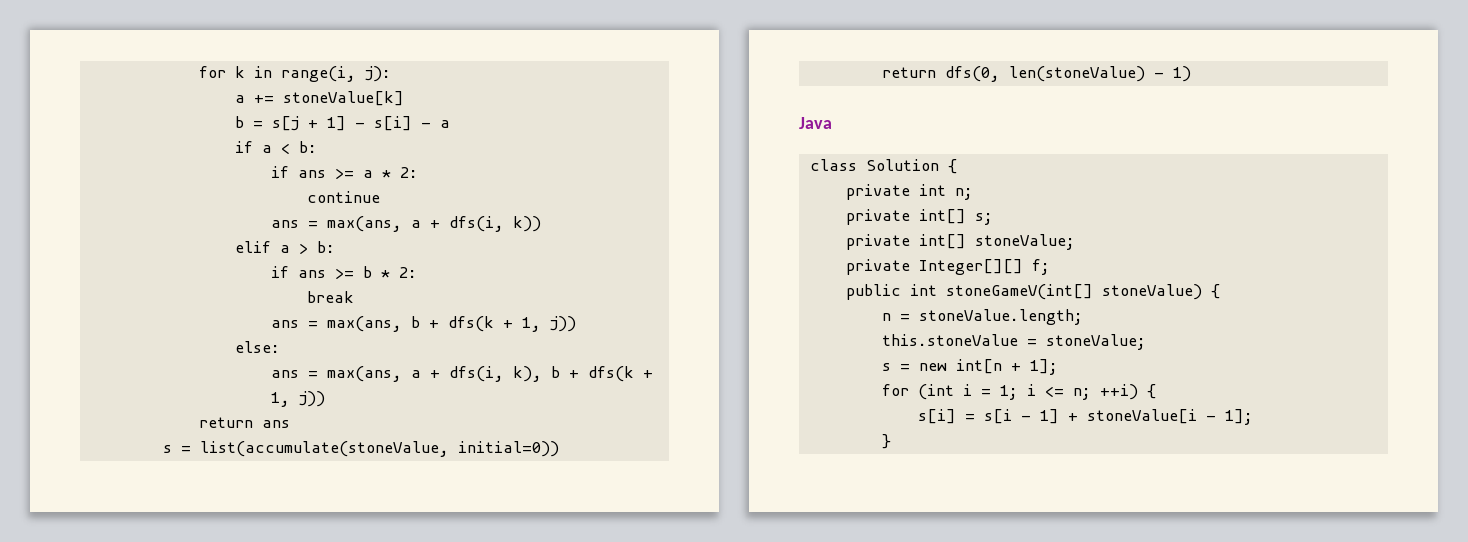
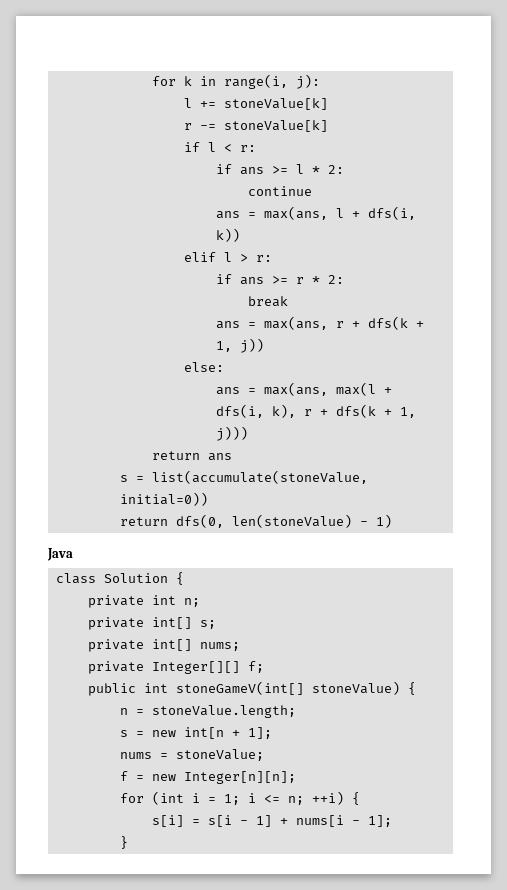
- a += stoneValue[k]
+ l += stoneValue[k]
- b = s[j + 1] - s[i] - a
- if a < b:
- if ans >= a * 2:
+ r -= stoneValue[k]
+ if l < r:
+ if ans >= l * 2:
- ans = max(ans, a + dfs(i, k))
+ ans = max(ans, l + dfs(i, k))
- elif a > b:
- if ans >= b * 2:
+ elif l > r:
+ if ans >= r * 2:
- ans = max(ans, b + dfs(k + 1, j))
+ ans = max(ans, r + dfs(k + 1, j))
- ans = max(ans, a + dfs(i, k), b + dfs(k + 1, j))
+ ans = max(ans, max(l + dfs(i, k), r + dfs(k + 1, j)))
- private int[] stoneValue;
+ private int[] nums;
- this.stoneValue = stoneValue;
+ nums = stoneValue;
+ f = new Integer[n][n];
- s[i] = s[i - 1] + stoneValue[i - 1];
+ s[i] = s[i - 1] + nums[i - 1];

